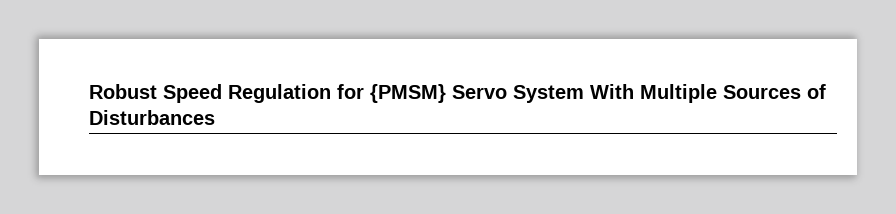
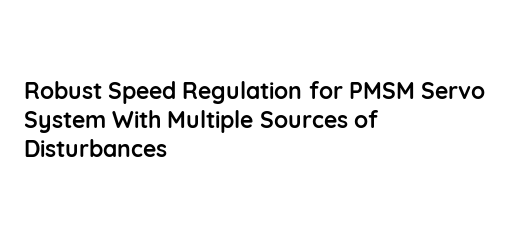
- Robust Speed Regulation for {PMSM} Servo System With Multiple Sources of Disturbances
+ Robust Speed Regulation for PMSM Servo System With Multiple Sources of Disturbances

